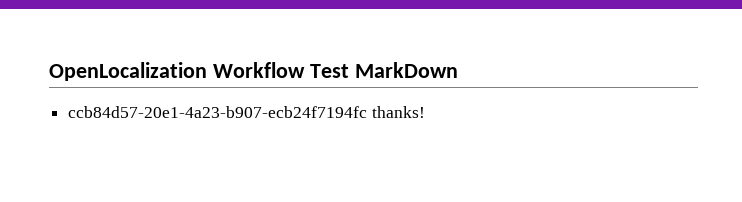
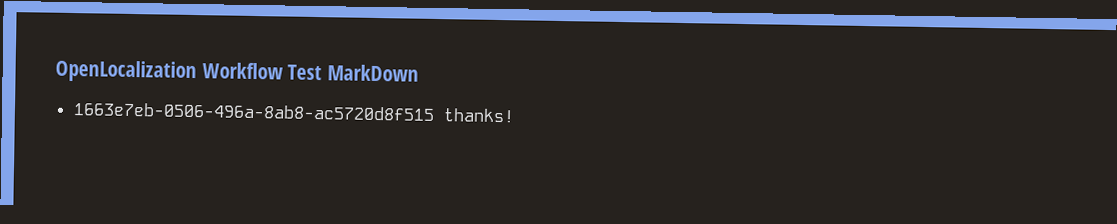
- ccb84d57-20e1-4a23-b907-ecb24f7194fc thanks!
+ 1663e7eb-0506-496a-8ab8-ac5720d8f515 thanks!

